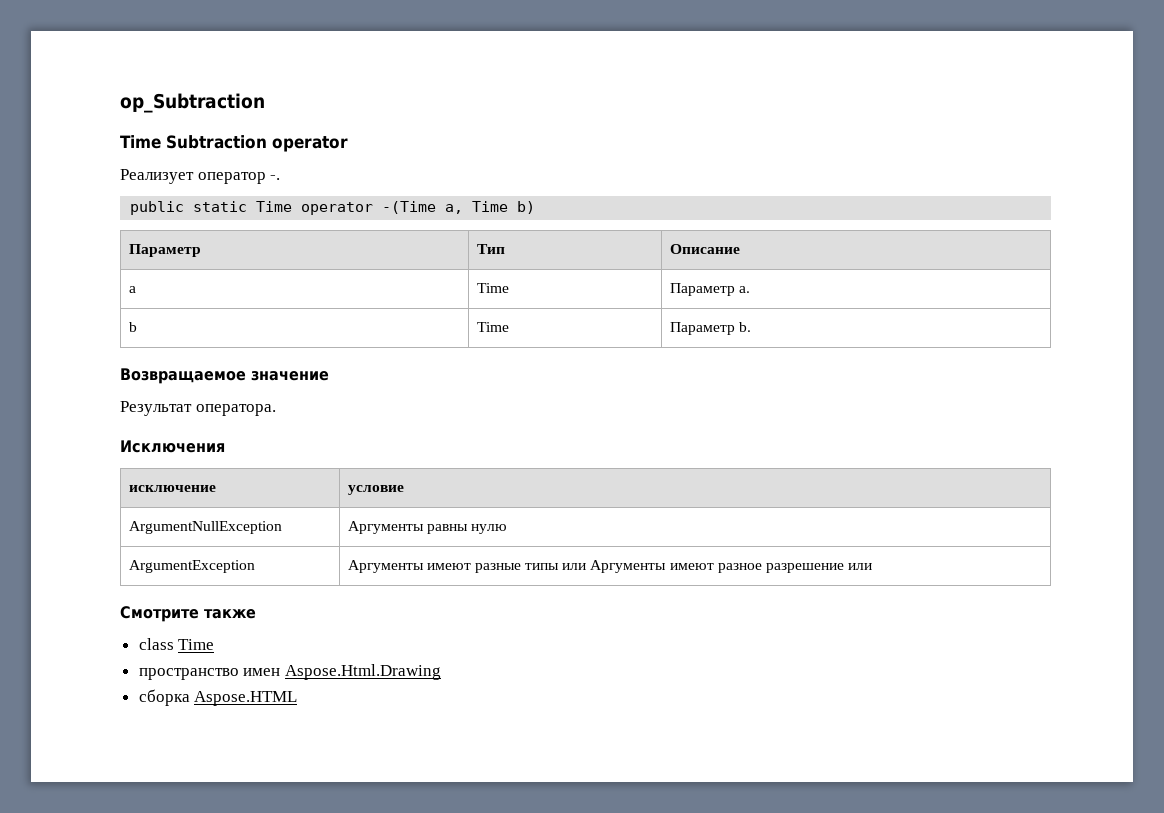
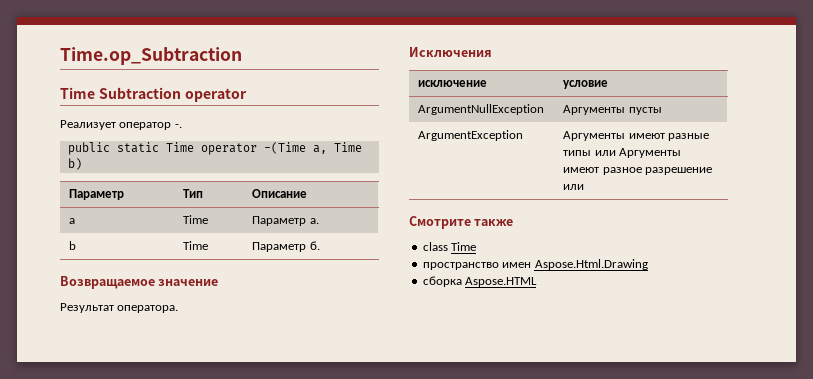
- op_Subtraction
+ Time.op_Subtraction
- b | Time | Параметр b.
+ b | Time | Параметр б.
- ArgumentNullException | Аргументы равны нулю
+ ArgumentNullException | Аргументы пусты

